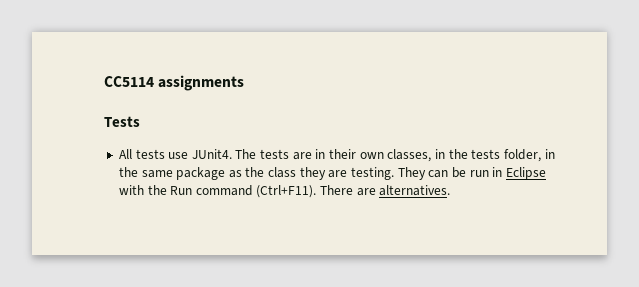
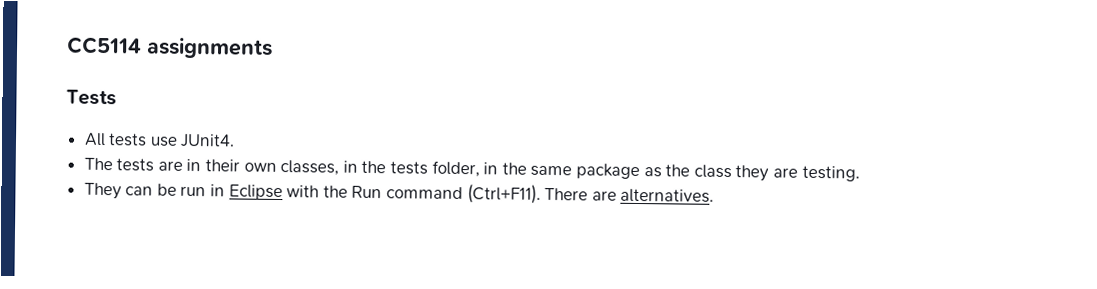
- All tests use JUnit4. The tests are in their own classes, in the tests folder, in the same package as the class they are testing. They can be run in Eclipse with the Run command (Ctrl+F11).
+ All tests use JUnit4.
+ The tests are in their own classes, in the tests folder, in the same package as the class they are testing.
+ They can be run in Eclipse with the Run command (Ctrl+F11).

